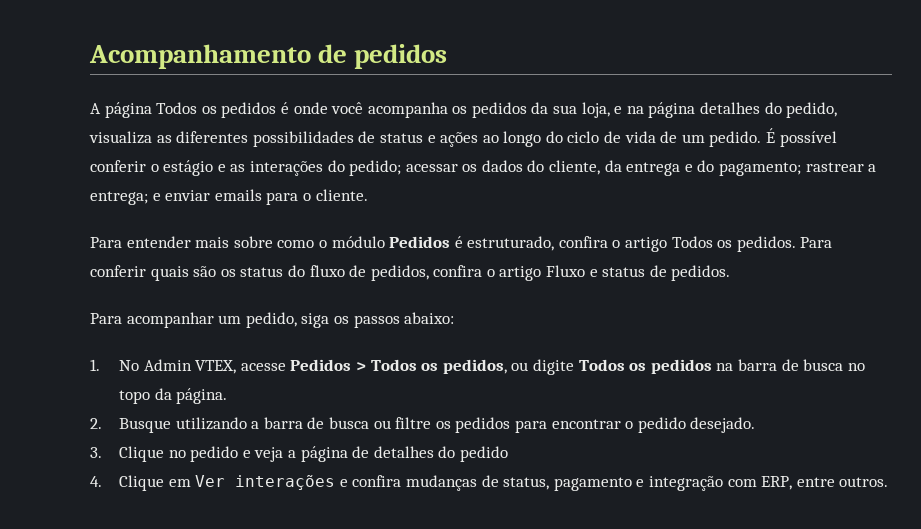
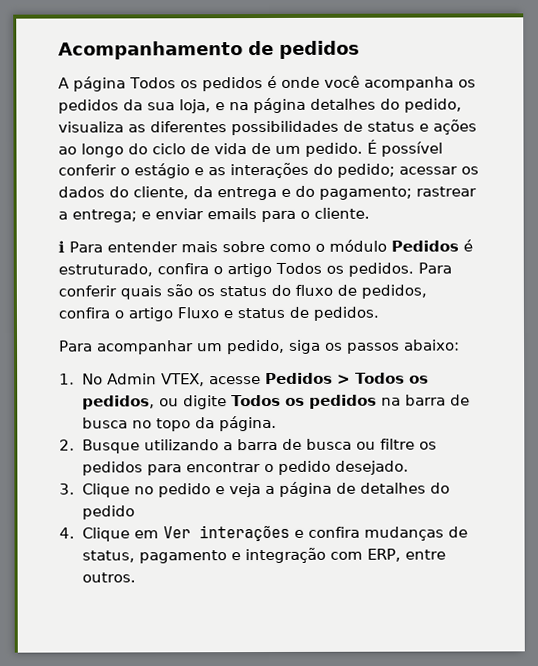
- Para entender mais sobre como o módulo Pedidos é estruturado, confira o artigo Todos os pedidos.
+ ℹ Para entender mais sobre como o módulo Pedidos é estruturado, confira o artigo Todos os pedidos.

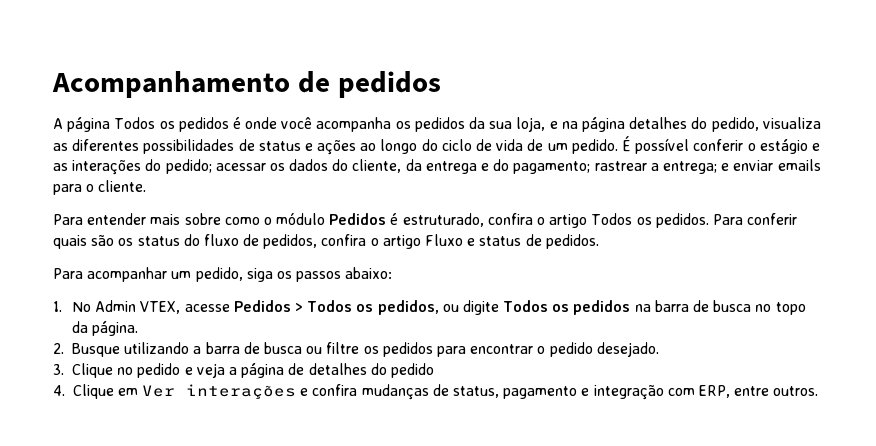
- ℹ Para entender mais sobre como o módulo Pedidos é estruturado, confira o artigo Todos os pedidos.
+ Para entender mais sobre como o módulo Pedidos é estruturado, confira o artigo Todos os pedidos.

